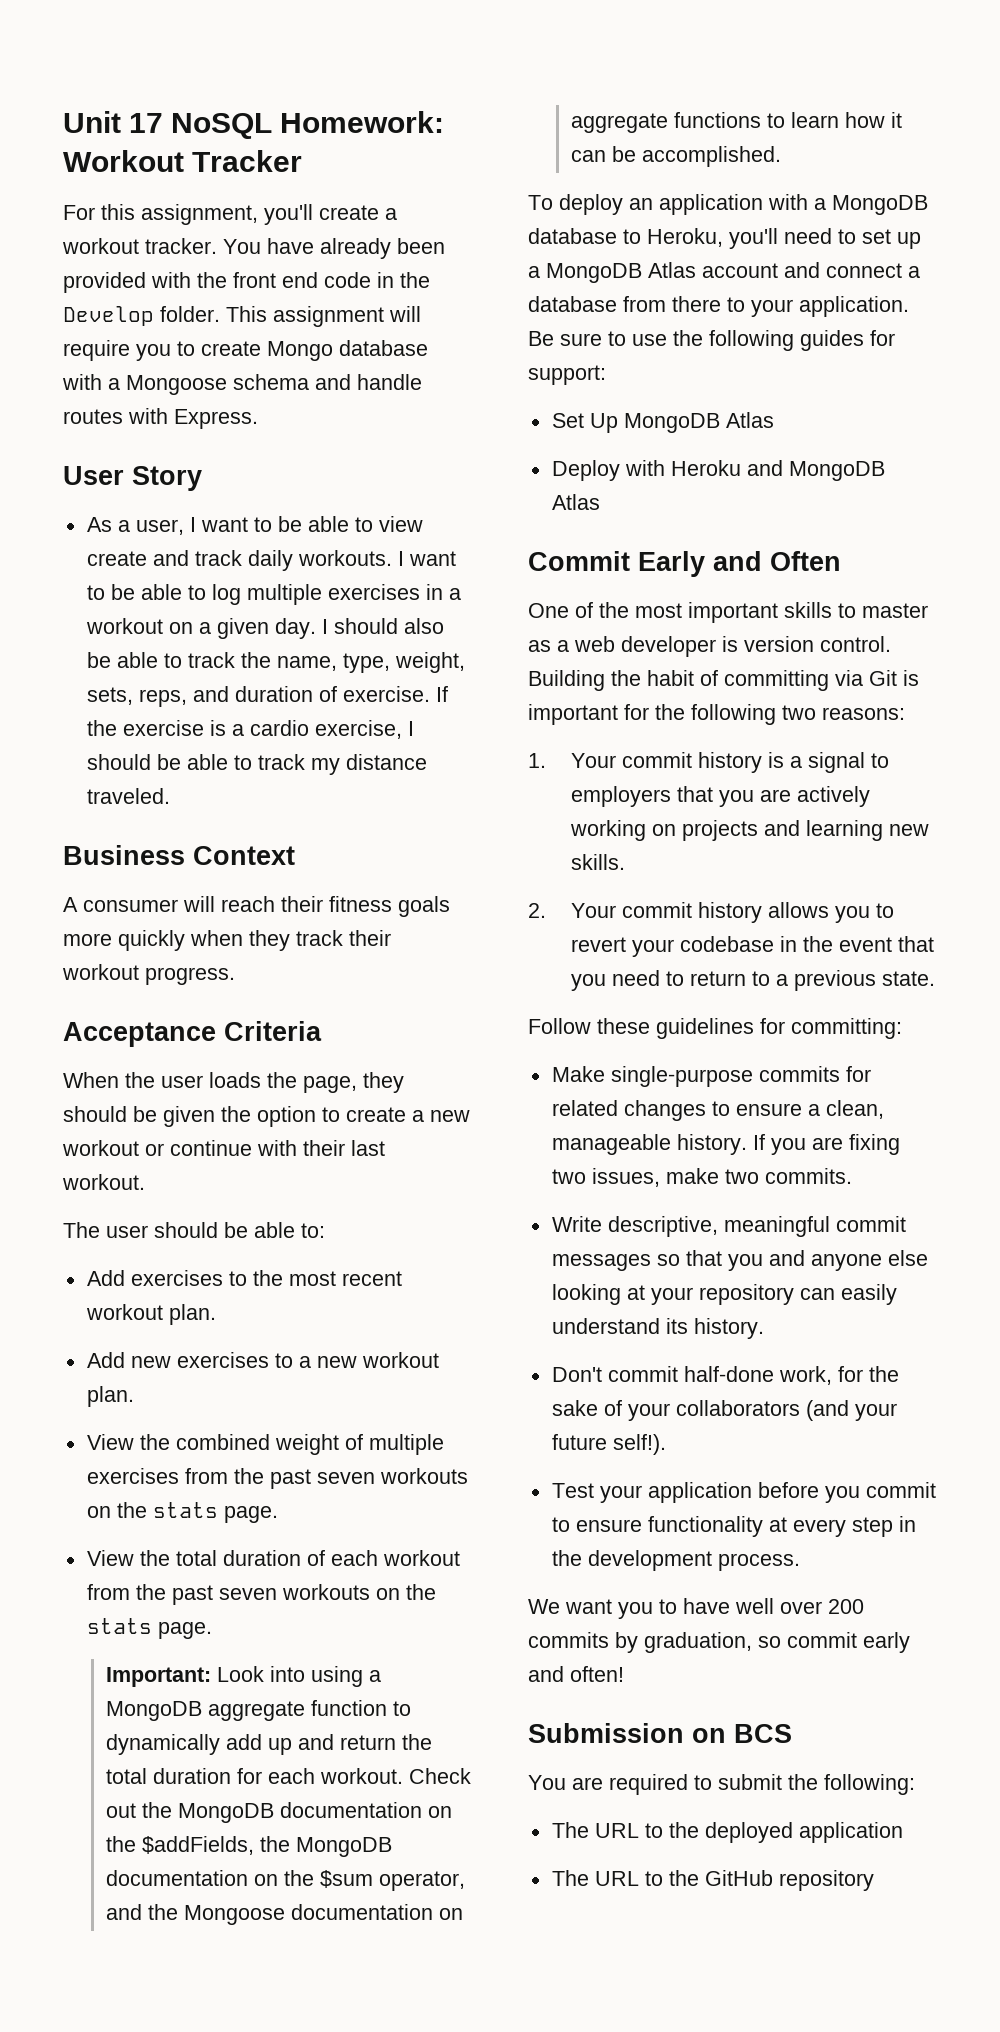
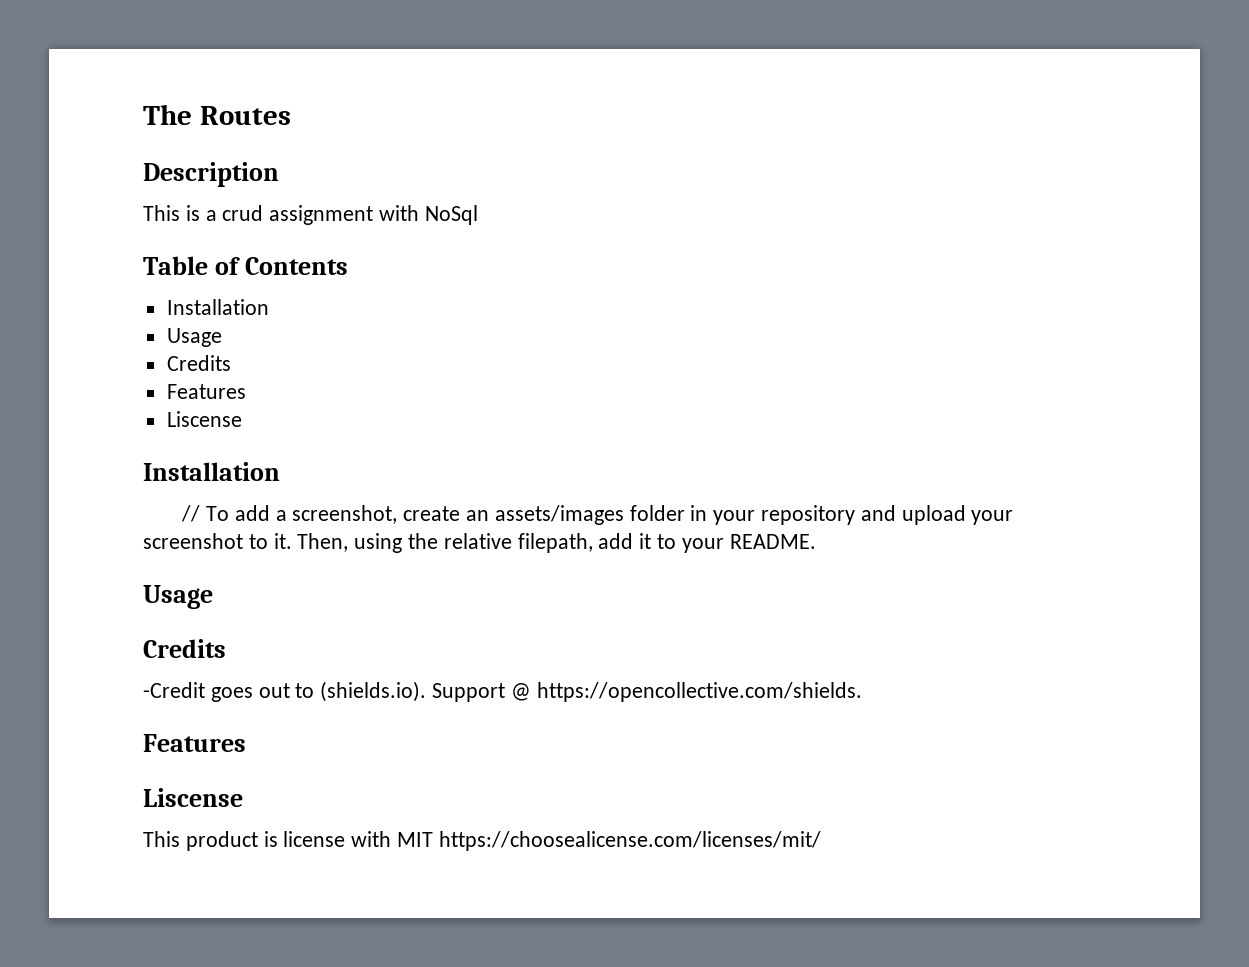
- Unit 17 NoSQL Homework: Workout Tracker
- For this assignment, you'll create a workout tracker. You have already been provided with the front end code in the Develop folder. This assignment will require you to create Mongo database with a Mongoose schema and handle routes with Express.
- User Story
- As a user, I want to be able to view create and track daily workouts. I want to be able to log multiple exercises in a workout on a given day. I should also be able to track the name, type, weight, sets, reps, and duration of exercise. If the exercise is a cardio exercise, I should be able to track my distance traveled.
- Business Context
- A consumer will reach their fitness goals more quickly when they track their workout progress.
- Acceptance Criteria
- When the user loads the page, they should be given the option to create a new workout or continue with their last workout.
- The user should be able to:
- Add exercises to the most recent workout plan.
- Add new exercises to a new workout plan.
- View the combined weight of multiple exercises from the past seven workouts on the stats page.
- View the total duration of each workout from the past seven workouts on the stats page.
- Important: Look into using a MongoDB aggregate function to dynamically add up and return the total duration for each workout. Check out the MongoDB documentation on the $addFields, the MongoDB documentation on the $sum operator, and the Mongoose documentation on aggregate functions to learn how it can be accomplished.
- To deploy an application with a MongoDB database to Heroku, you'll need to set up a MongoDB Atlas account and connect a database from there to your application. Be sure to use the following guides for support:
- Set Up MongoDB Atlas
- Deploy with Heroku and MongoDB Atlas
- Commit Early and Often
- One of the most important skills to master as a web developer is version control. Building the habit of committing via Git is important for the following two reasons:
- 1. Your commit history is a signal to employers that you are actively working on projects and learning new skills.
- 2. Your commit history allows you to revert your codebase in the event that you need to return to a previous state.
- Follow these guidelines for committing:
- Make single-purpose commits for related changes to ensure a clean, manageable history. If you are fixing two issues, make two commits.
- Write descriptive, meaningful commit messages so that you and anyone else looking at your repository can easily understand its history.
- Don't commit half-done work, for the sake of your collaborators (and your future self!).
- Test your application before you commit to ensure functionality at every step in the development process.
- We want you to have well over 200 commits by graduation, so commit early and often!
- Submission on BCS
- You are required to submit the following:
- The URL to the deployed application
- The URL to the GitHub repository
+ The Routes
+ Description
+ This is a crud assignment with NoSql
+ Table of Contents
+ Installation
+ Usage
+ Credits
+ Features
+ Liscense
+ Installation
+ // To add a screenshot, create an assets/images folder in your repository and upload your screenshot to it. Then, using the relative filepath, add it to your README.
+ Usage
+ Credits
+ -Credit goes out to (shields.io). Support @ https://opencollective.com/shields.
+ Features
+ Liscense
+ This product is license with MIT https://choosealicense.com/licenses/mit/

